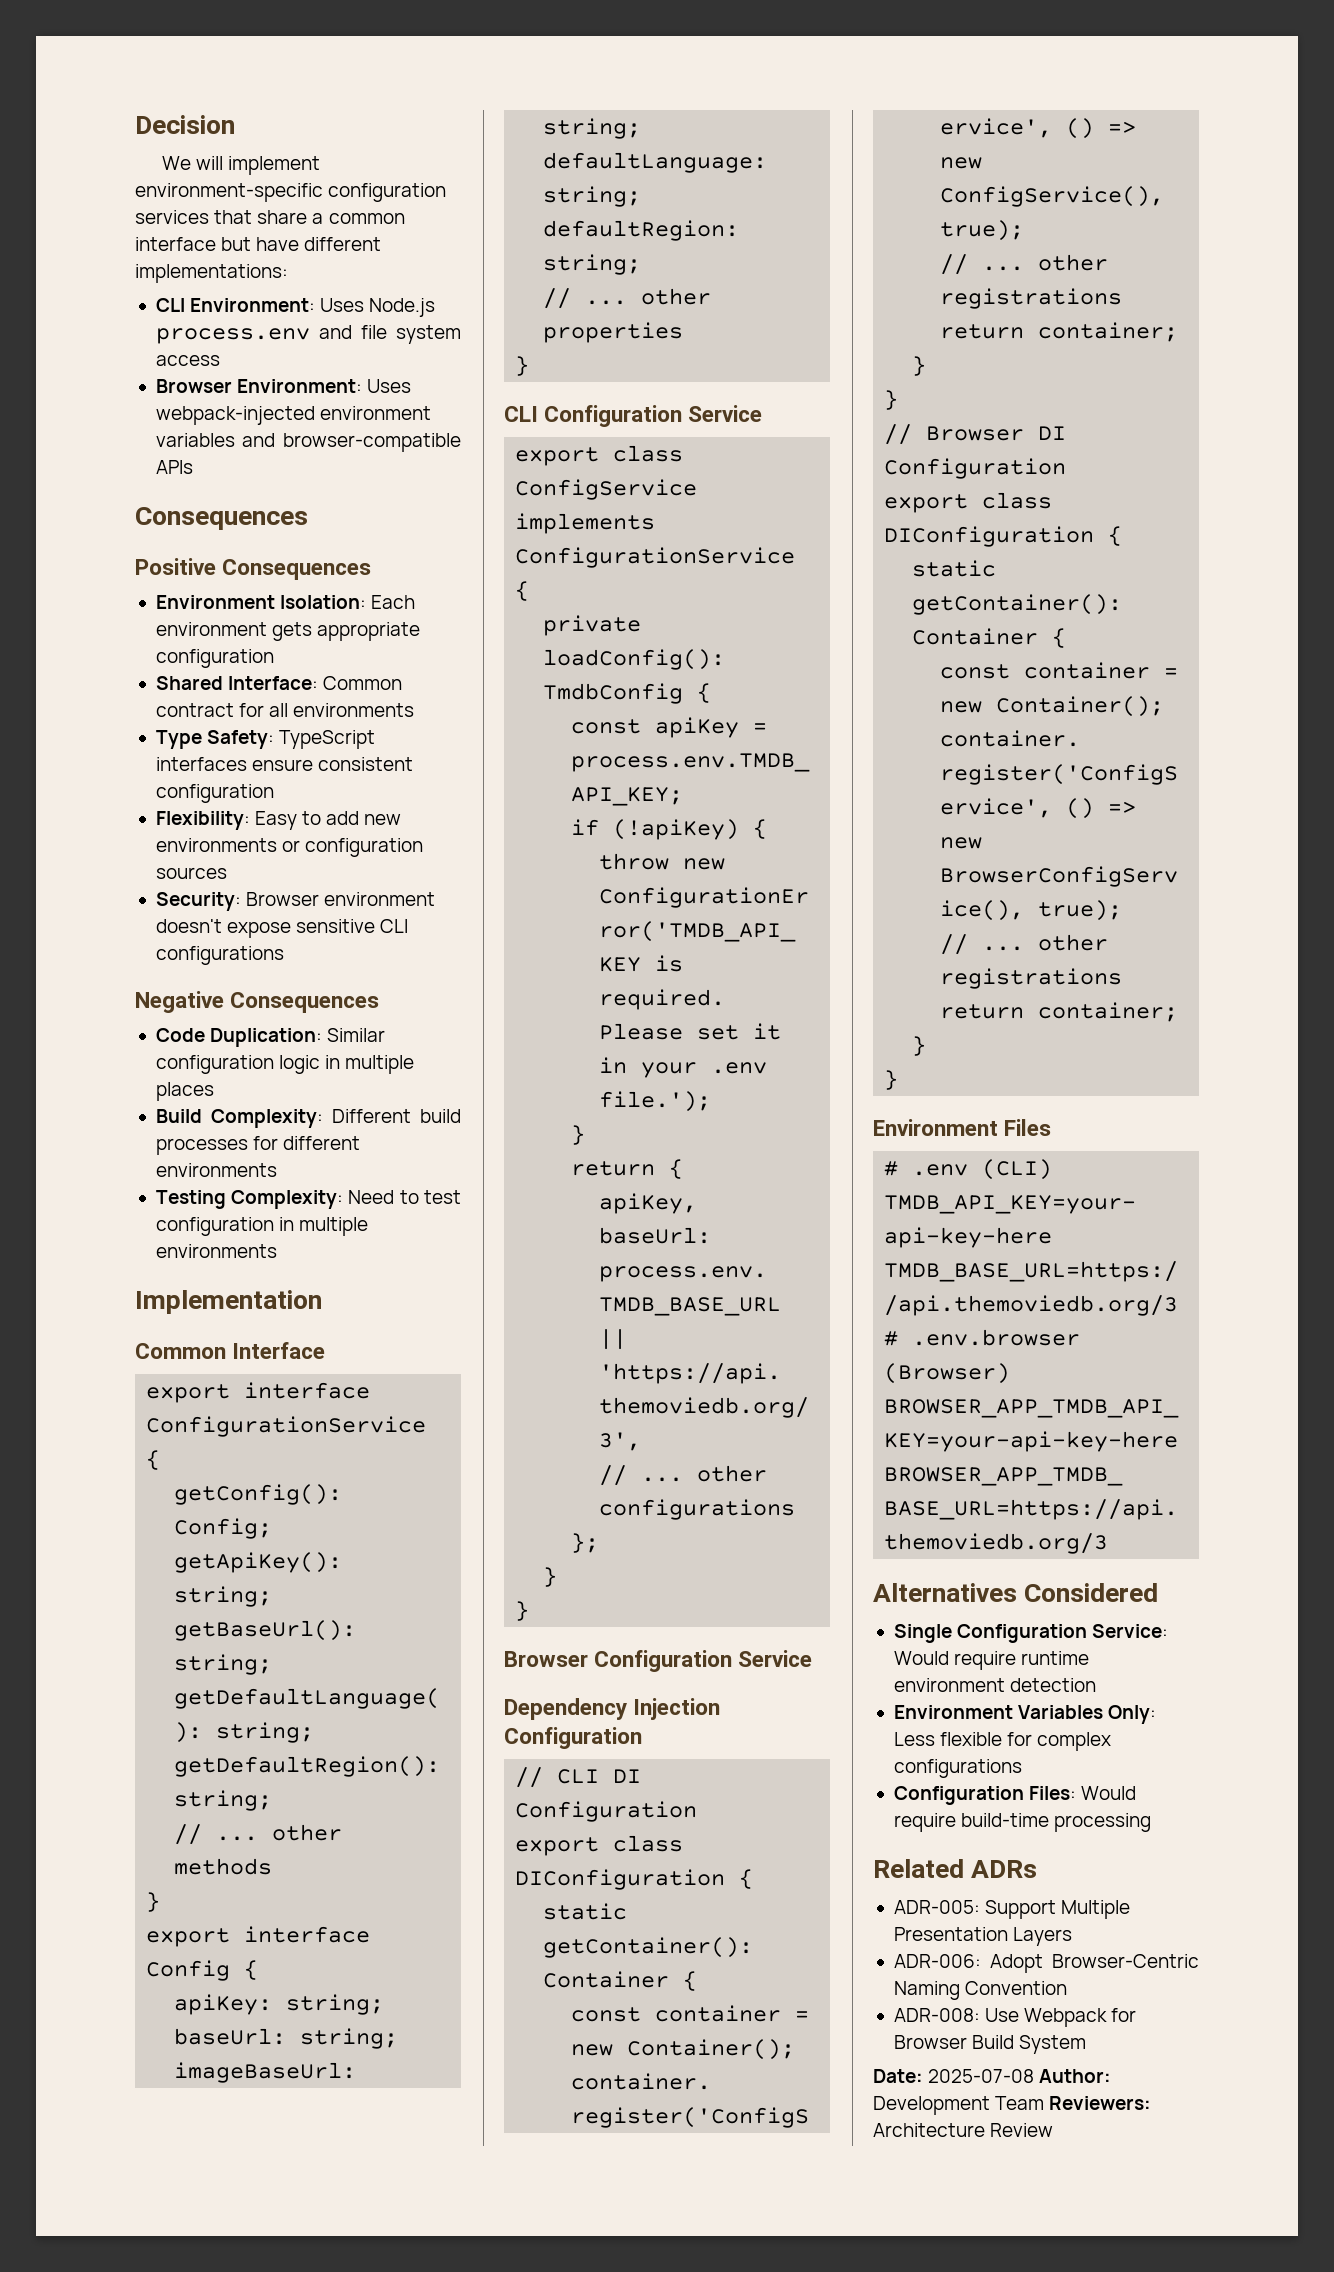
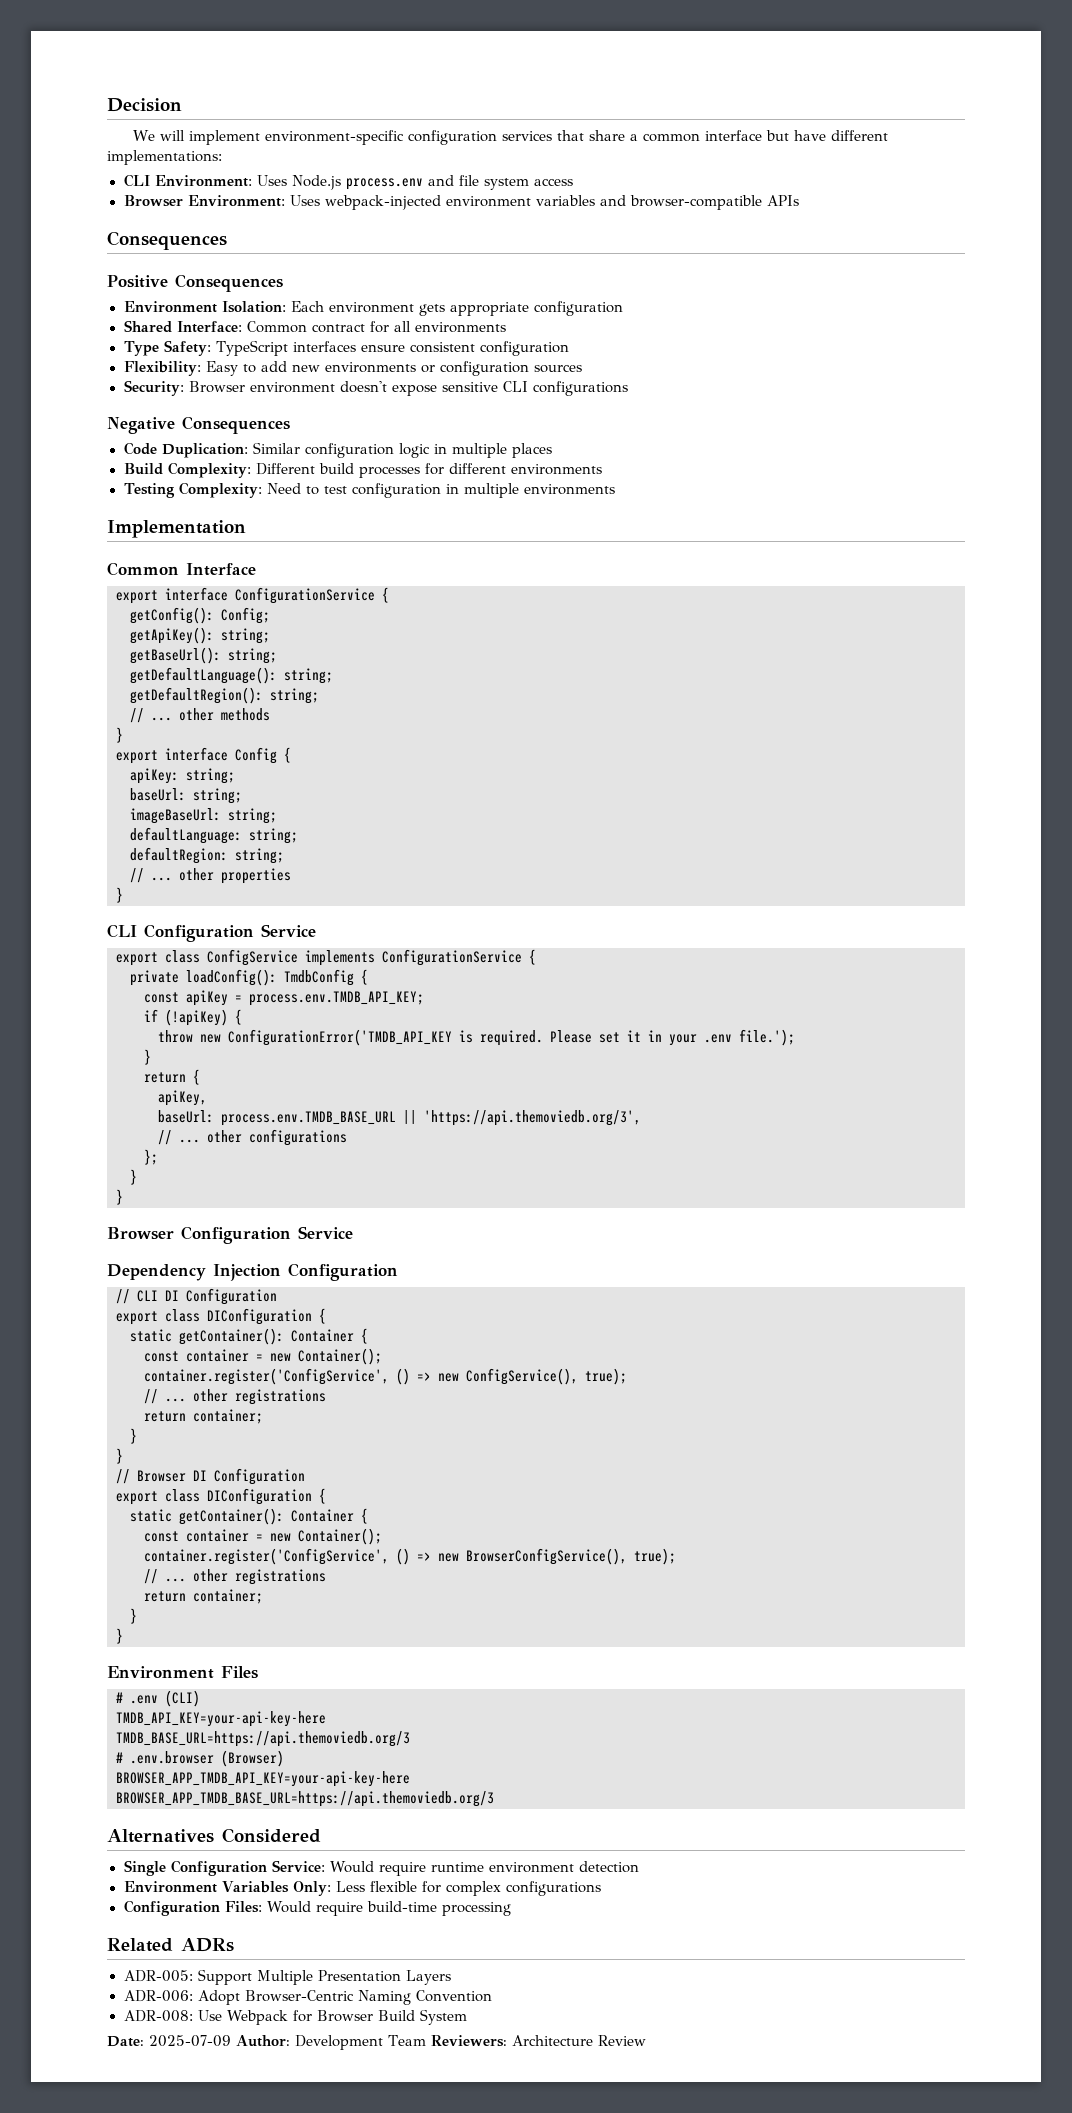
- Date: 2025-07-08 Author: Development Team Reviewers: Architecture Review
+ Date: 2025-07-09 Author: Development Team Reviewers: Architecture Review

